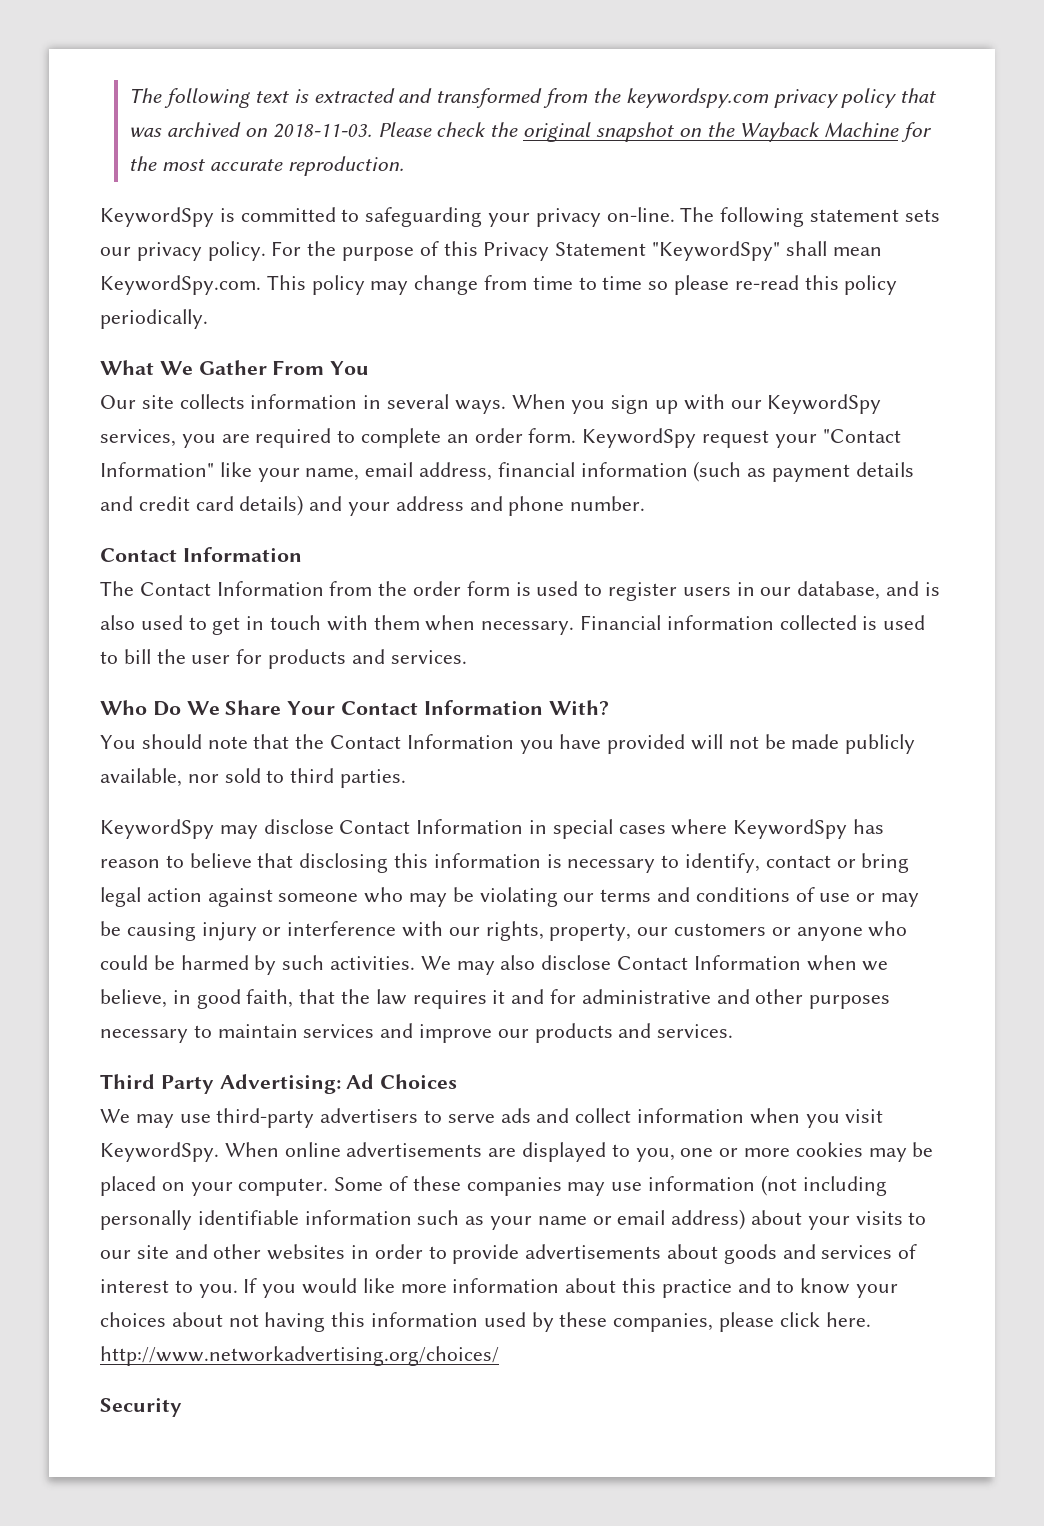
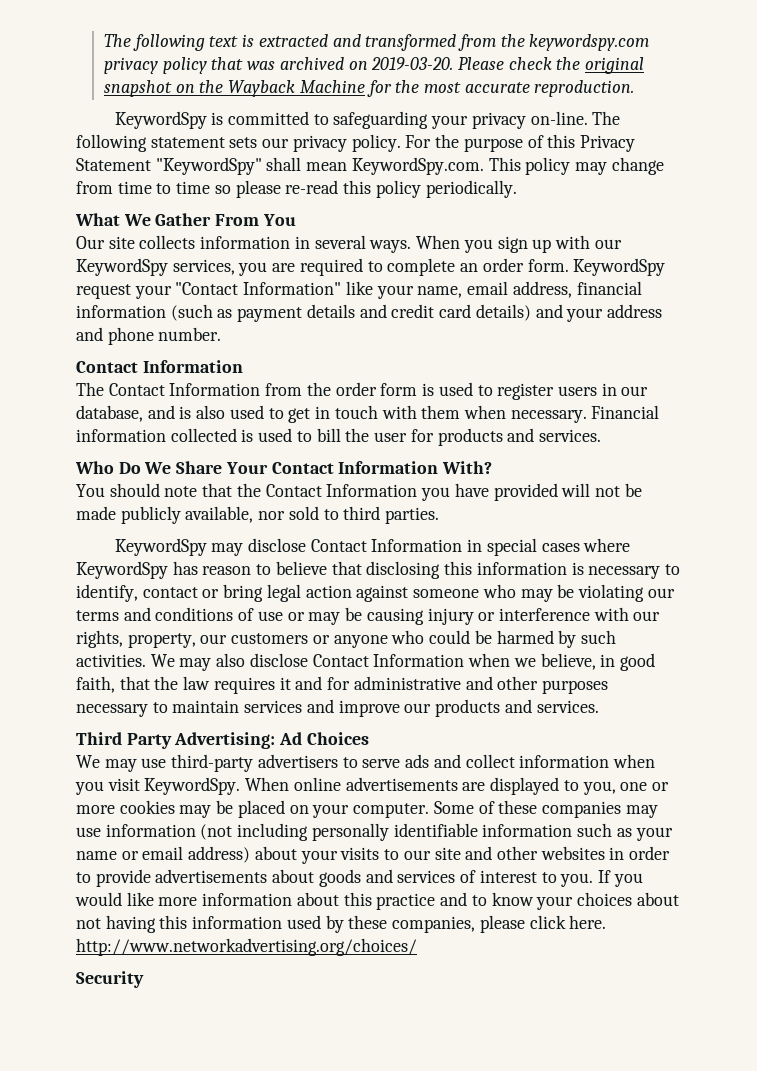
- The following text is extracted and transformed from the keywordspy.com privacy policy that was archived on 2018-11-03.
+ The following text is extracted and transformed from the keywordspy.com privacy policy that was archived on 2019-03-20.

